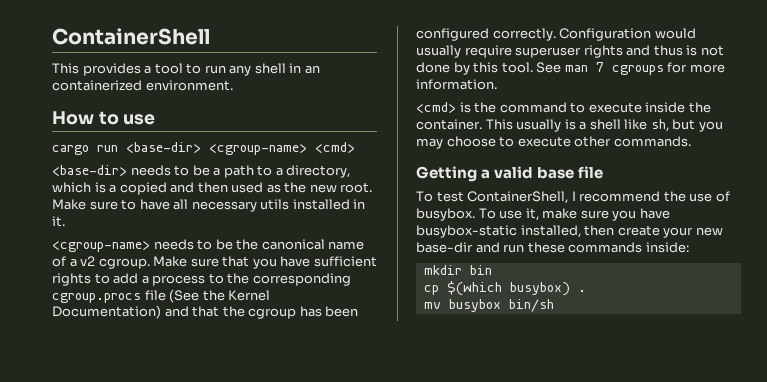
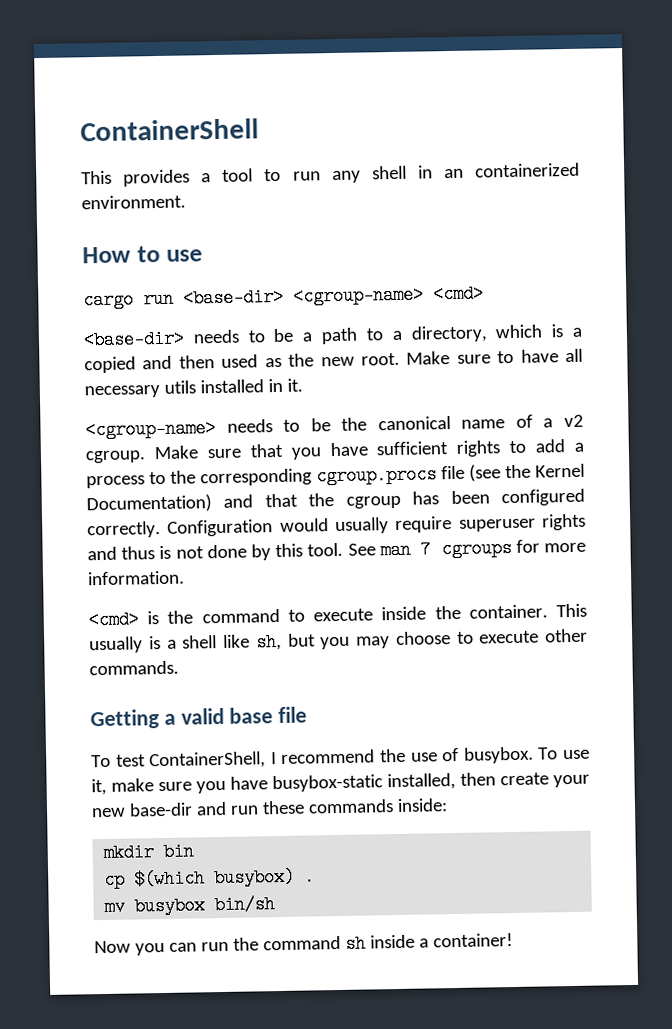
- Make sure that you have sufficient rights to add a process to the corresponding cgroup.procs file (See the Kernel Documentation) and that the cgroup has been configured correctly.
+ Make sure that you have sufficient rights to add a process to the corresponding cgroup.procs file (see the Kernel Documentation) and that the cgroup has been configured correctly.
+ Now you can run the command sh inside a container!

